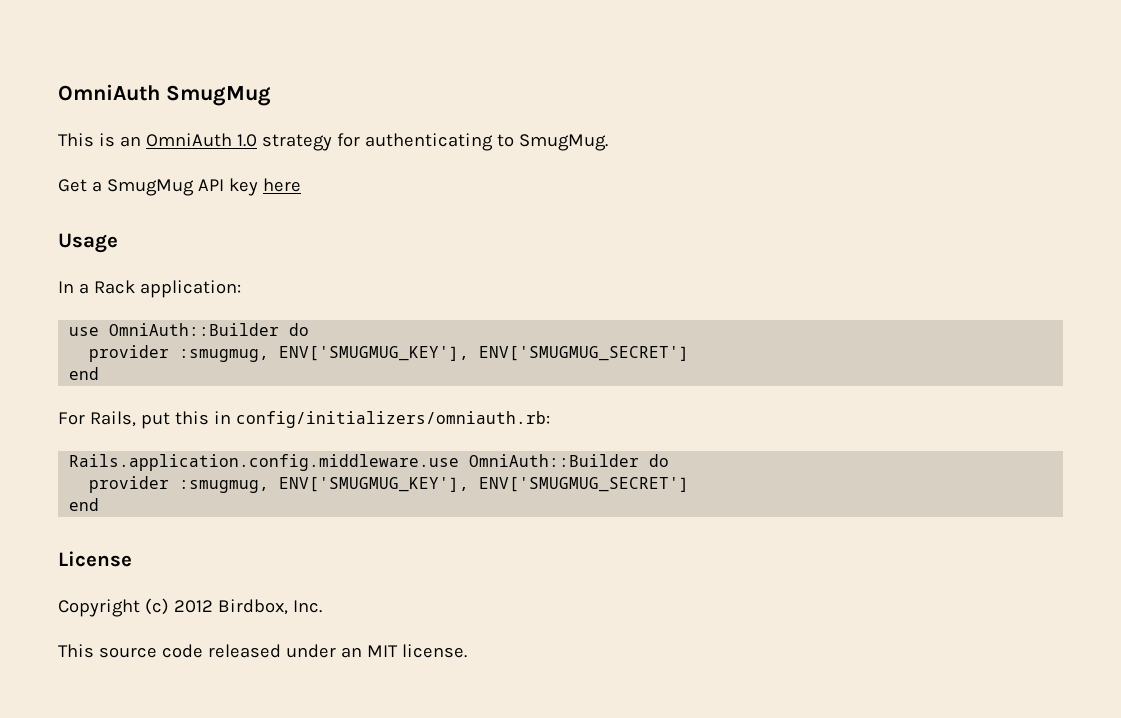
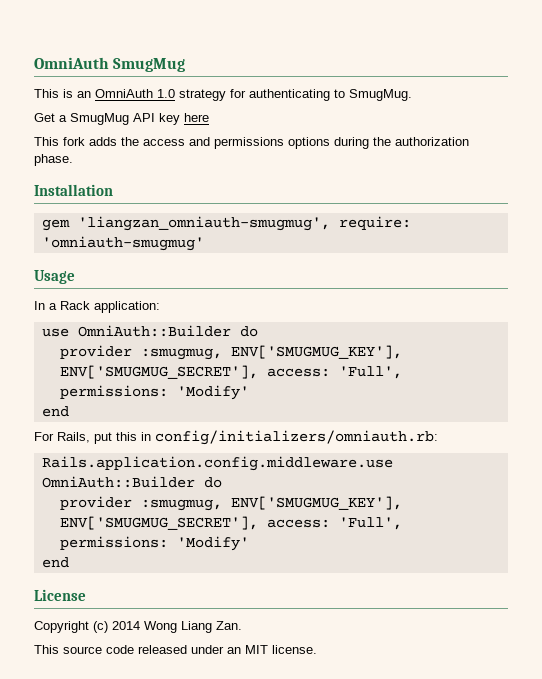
+ This fork adds the access and permissions options during the authorization phase.
+ Installation
+ gem 'liangzan_omniauth-smugmug', require: 'omniauth-smugmug'
  use OmniAuth::Builder do
- provider :smugmug, ENV['SMUGMUG_KEY'], ENV['SMUGMUG_SECRET']
+ provider :smugmug, ENV['SMUGMUG_KEY'], ENV['SMUGMUG_SECRET'], access: 'Full', permissions: 'Modify'
  Rails.application.config.middleware.use OmniAuth::Builder do
- provider :smugmug, ENV['SMUGMUG_KEY'], ENV['SMUGMUG_SECRET']
+ provider :smugmug, ENV['SMUGMUG_KEY'], ENV['SMUGMUG_SECRET'], access: 'Full', permissions: 'Modify'
- Copyright (c) 2012 Birdbox, Inc.
+ Copyright (c) 2014 Wong Liang Zan.

